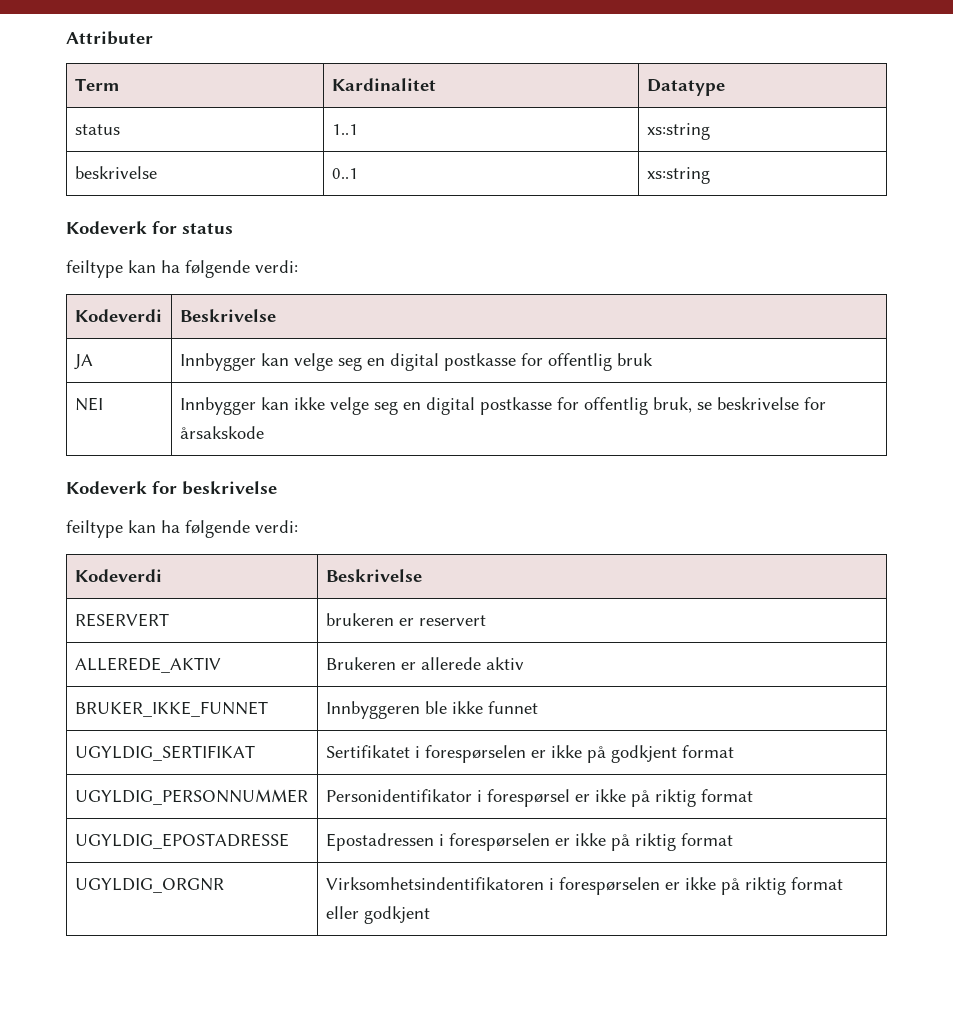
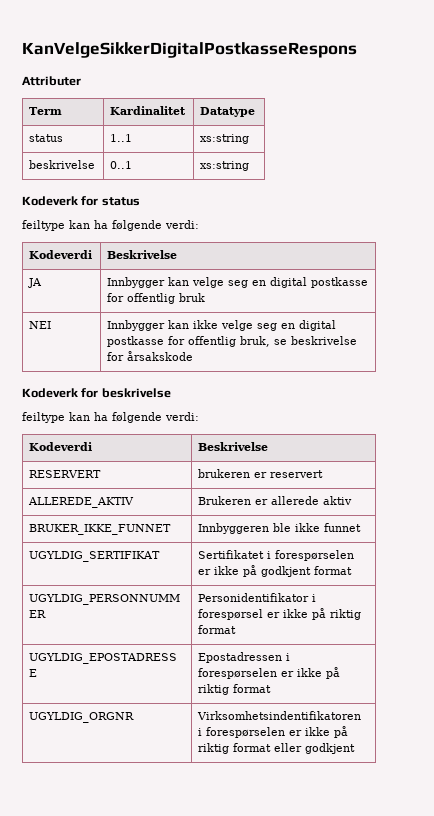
+ KanVelgeSikkerDigitalPostkasseRespons

